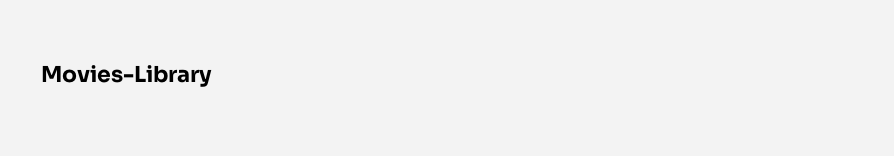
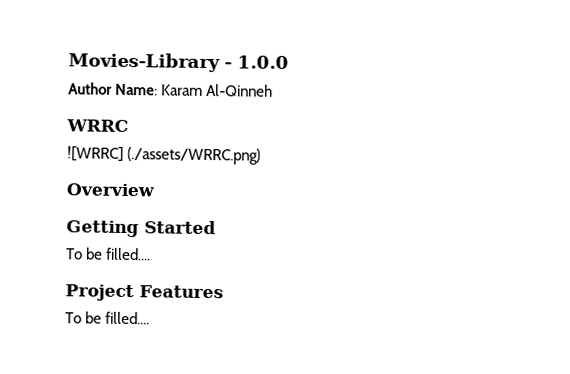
- Movies-Library
+ Movies-Library - 1.0.0
+ Author Name: Karam Al-Qinneh
+ WRRC
+ ![WRRC] (./assets/WRRC.png)
+ Overview
+ Getting Started
+ To be filled....
+ Project Features
+ To be filled....

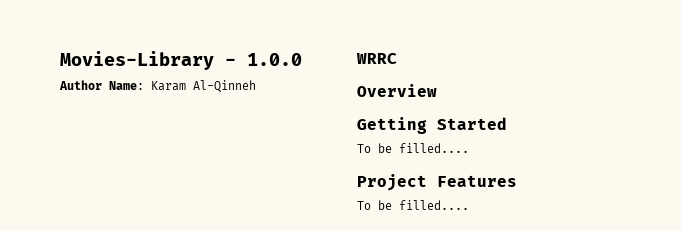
- ![WRRC] (./assets/WRRC.png)

